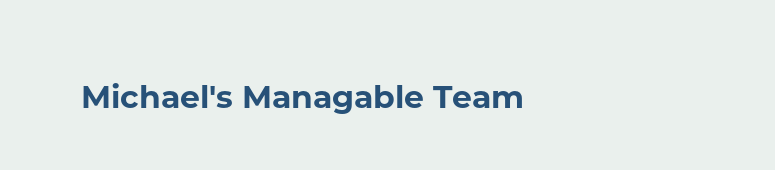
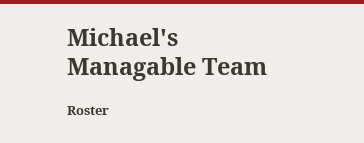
+ Roster

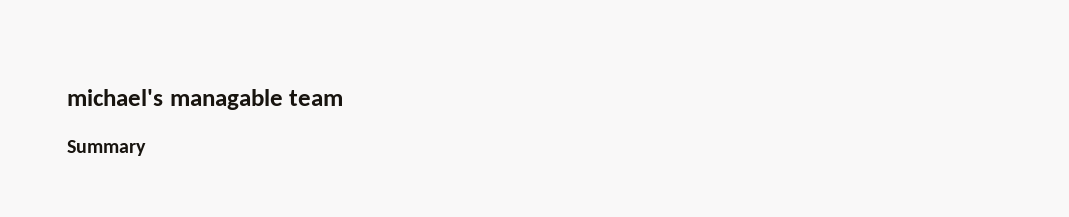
- Michael's Managable Team
- Roster
+ michael's managable team
+ Summary

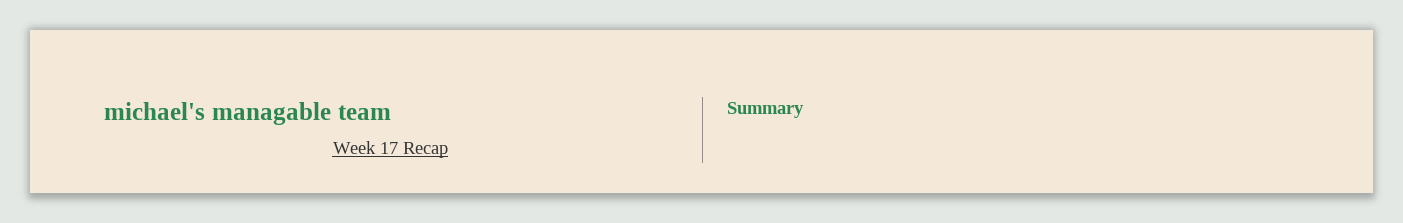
+ Week 17 Recap

